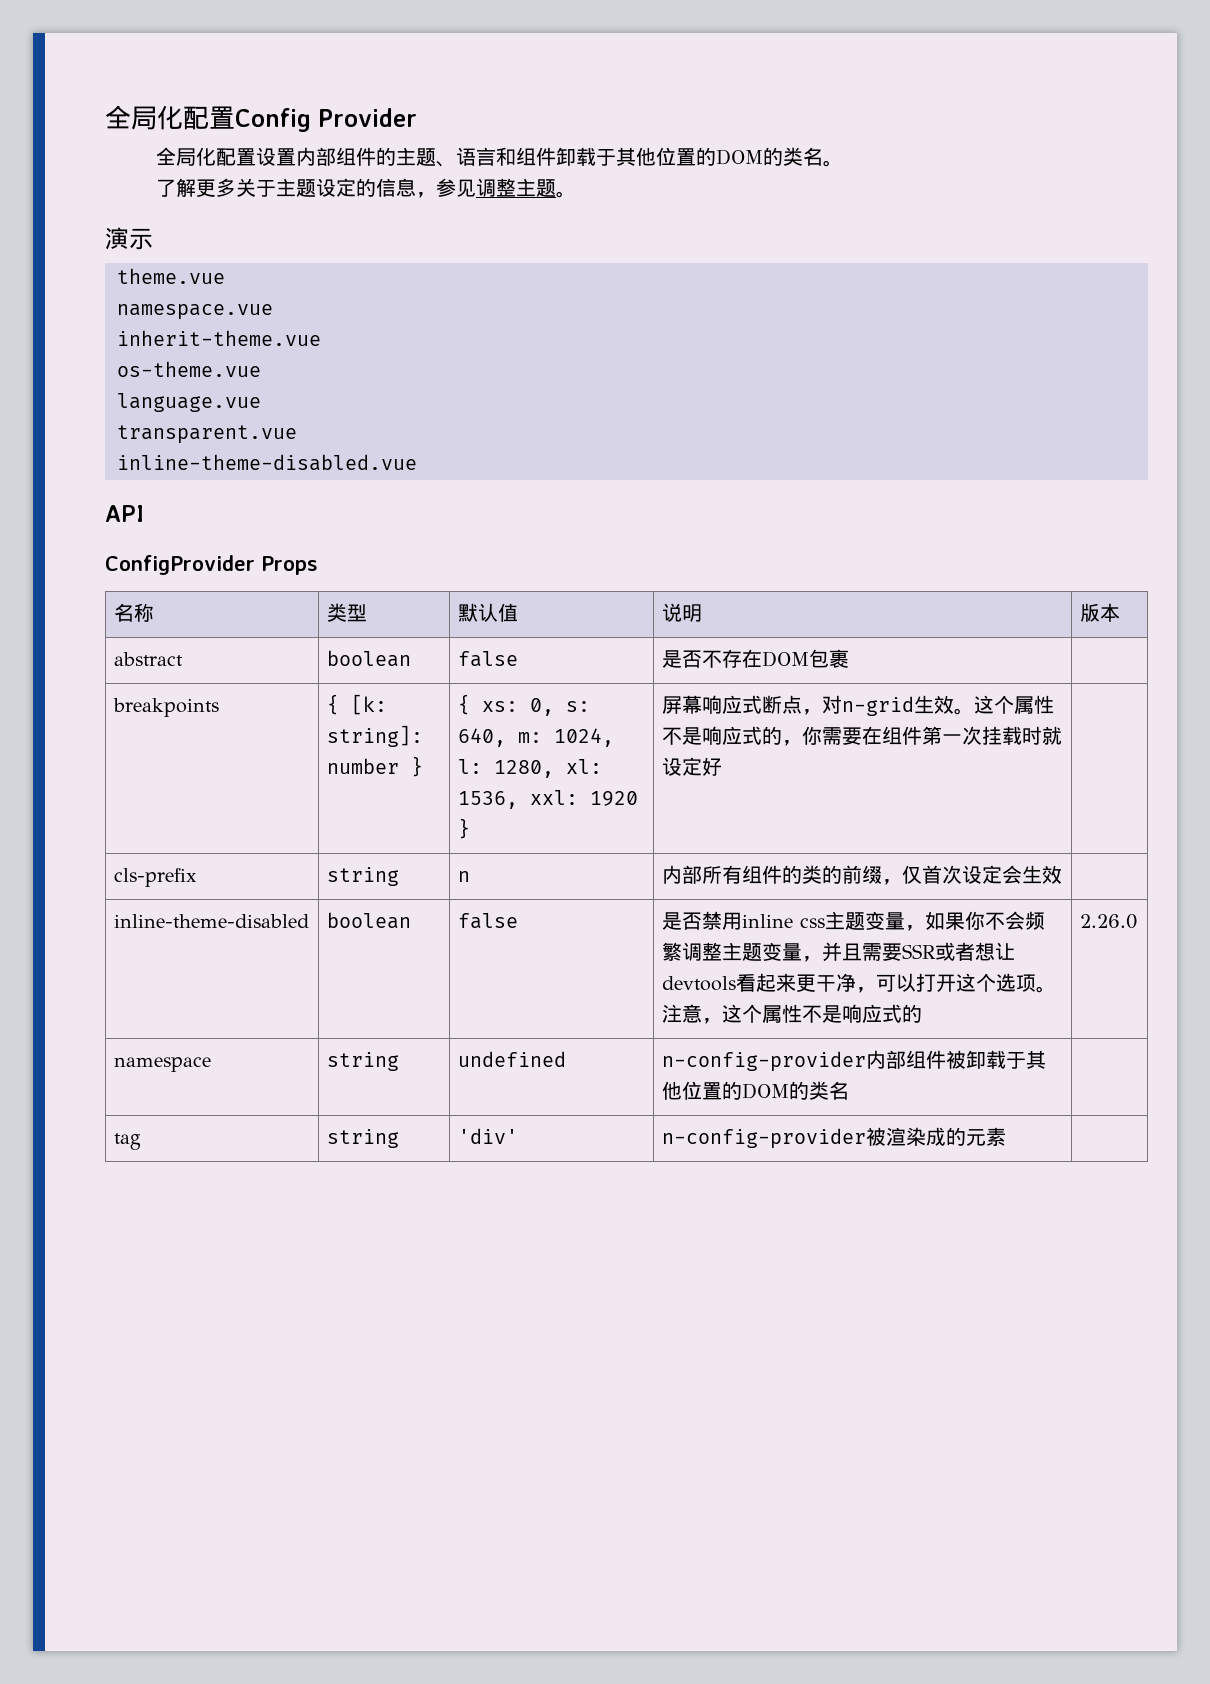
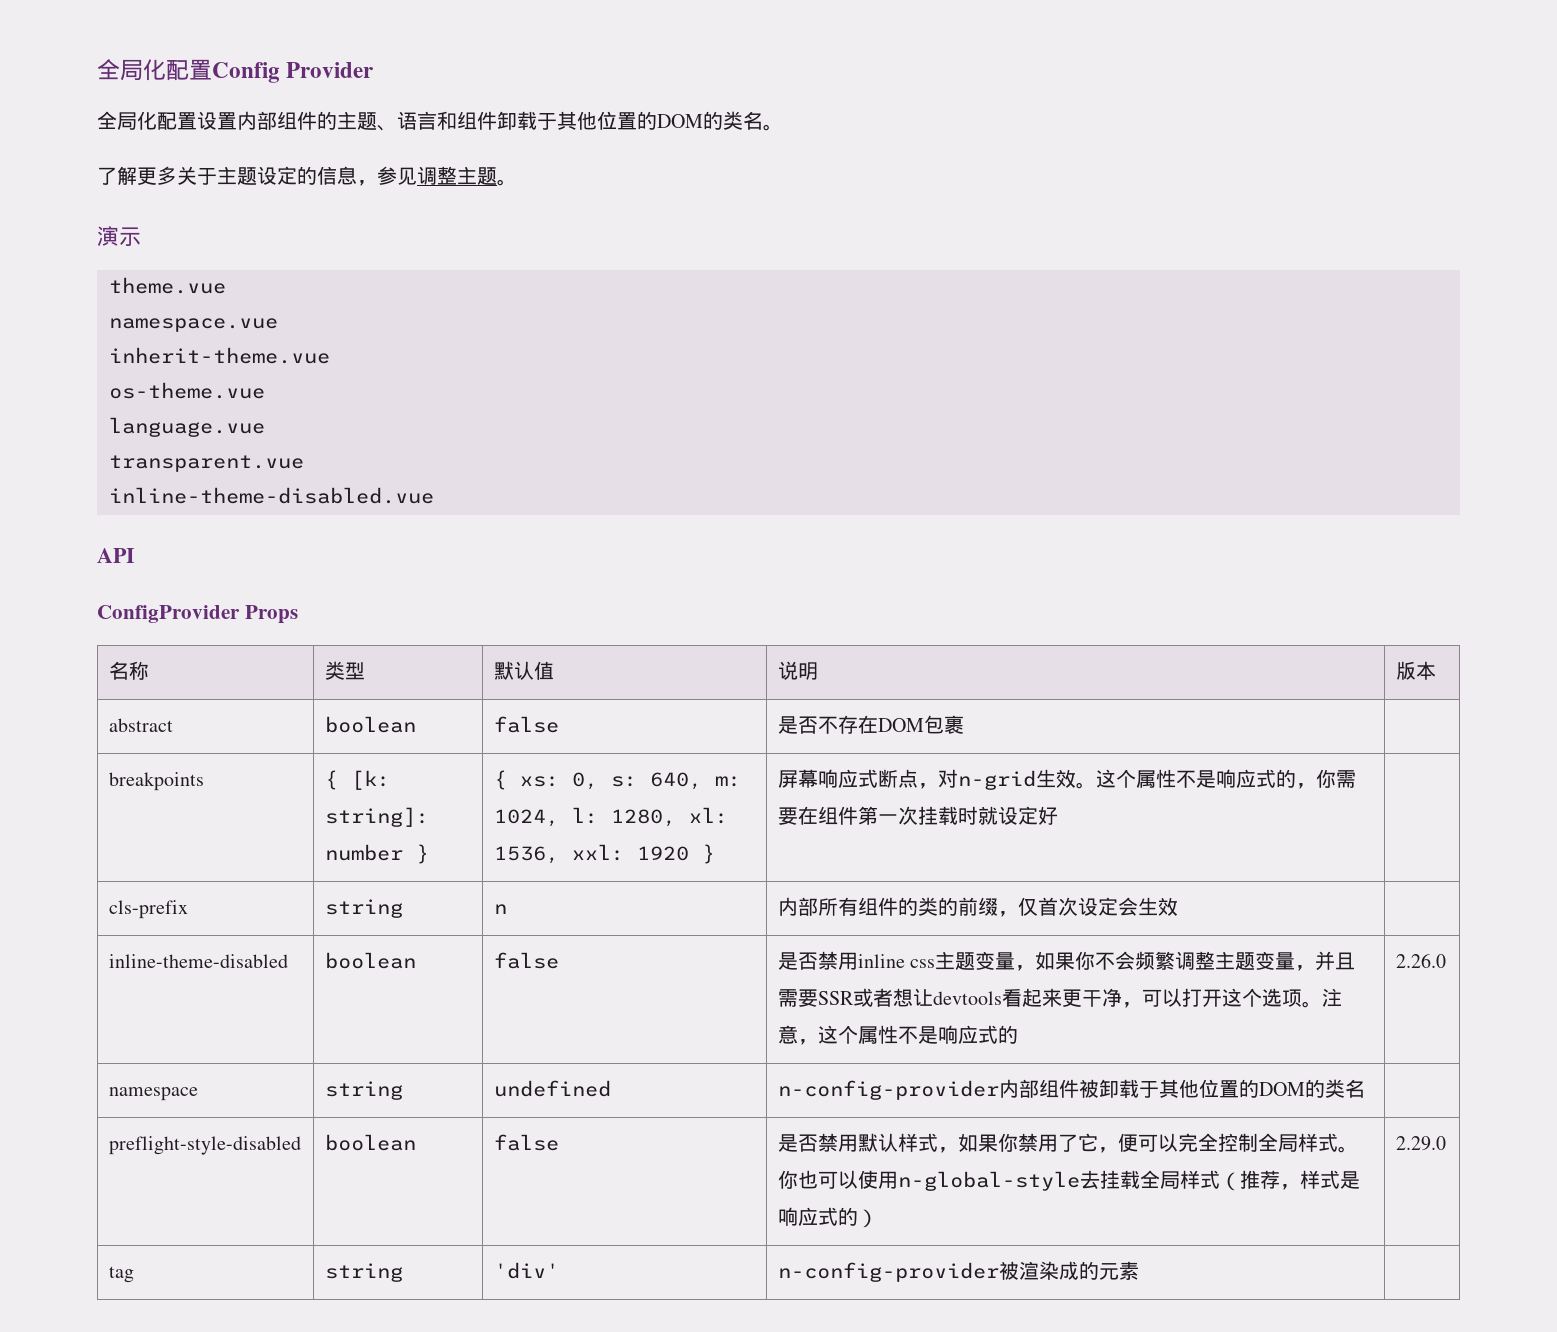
+ preflight-style-disabled | boolean | false | 是否禁用默认样式，如果你禁用了它，便可以完全控制全局样式。你也可以使用n-global-style去挂载全局样式（推荐，样式是响应式的） | 2.29.0

